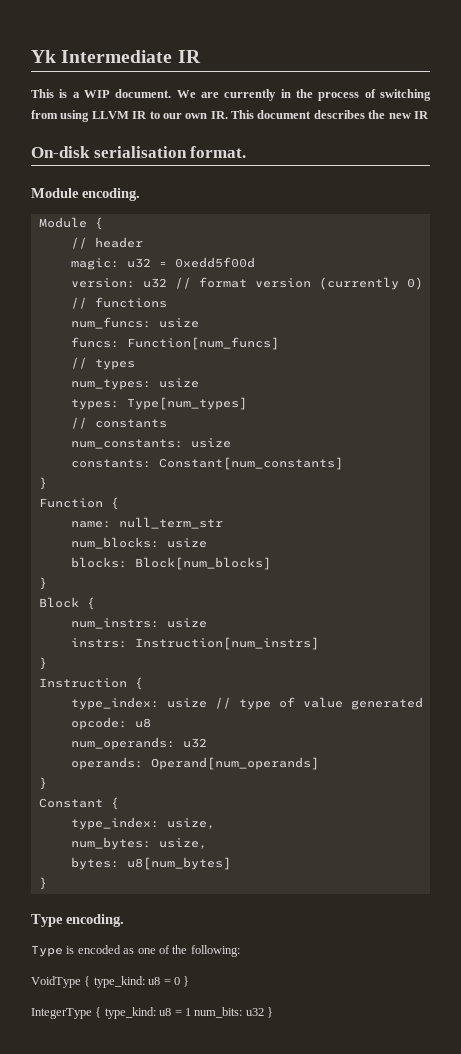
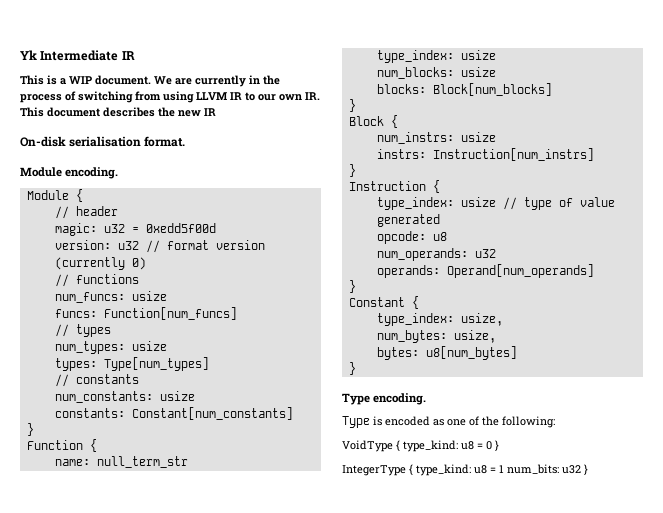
  name: null_term_str
+ type_index: usize

